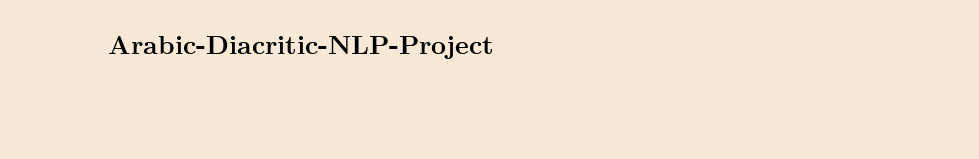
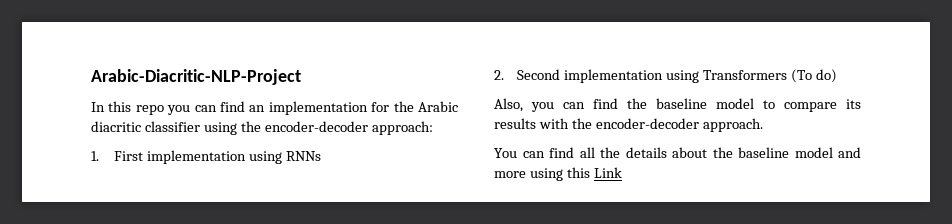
+ In this repo you can find an implementation for the Arabic diacritic classifier using the encoder-decoder approach:
+ 1. First implementation using RNNs
+ 2. Second implementation using Transformers (To do)
+ Also, you can find the baseline model to compare its results with the encoder-decoder approach.
+ You can find all the details about the baseline model and more using this Link

